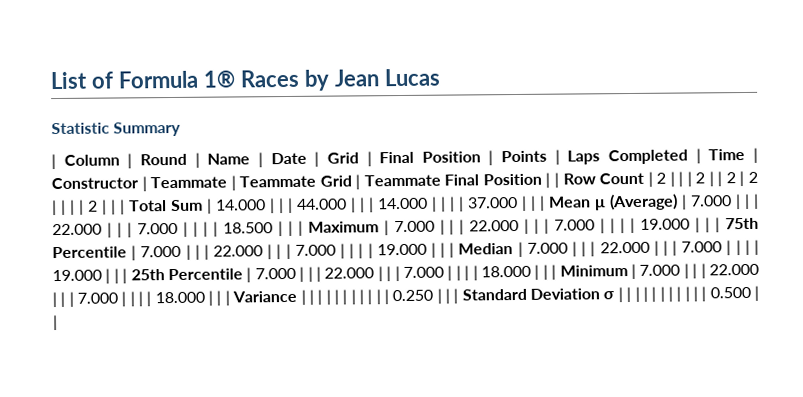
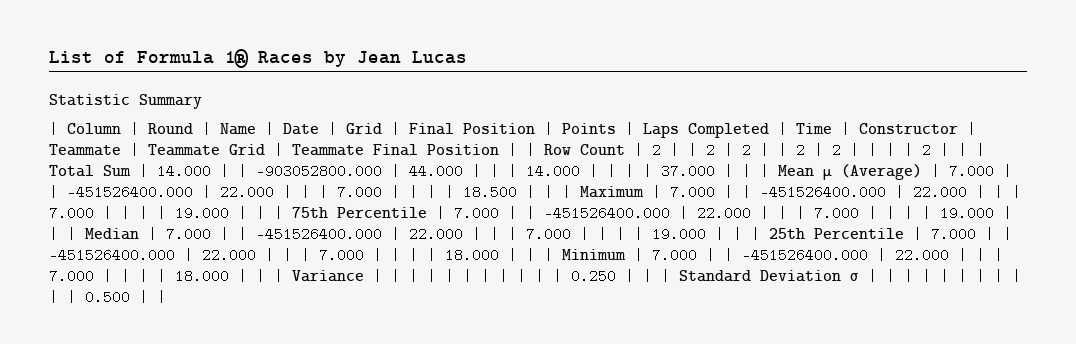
- | Column | Round | Name | Date | Grid | Final Position | Points | Laps Completed | Time | Constructor | Teammate | Teammate Grid | Teammate Final Position | | Row Count | 2 | | | 2 | | 2 | 2 | | | | 2 | | | Total Sum | 14.000 | | | 44.000 | | | 14.000 | | | | 37.000 | | | Mean μ (Average) | 7.000 | | | 22.000 | | | 7.000 | | | | 18.500 | | | Maximum | 7.000 | | | 22.000 | | | 7.000 | | | | 19.000 | | | 75th Percentile | 7.000 | | | 22.000 | | | 7.000 | | | | 19.000 | | | Median | 7.000 | | | 22.000 | | | 7.000 | | | | 19.000 | | | 25th Percentile | 7.000 | | | 22.000 | | | 7.000 | | | | 18.000 | | | Minimum | 7.000 | | | 22.000 | | | 7.000 | | | | 18.000 | | | Variance | | | | | | | | | | | 0.250 | | | Standard Deviation σ | | | | | | | | | | | 0.500 | |
+ | Column | Round | Name | Date | Grid | Final Position | Points | Laps Completed | Time | Constructor | Teammate | Teammate Grid | Teammate Final Position | | Row Count | 2 | | 2 | 2 | | 2 | 2 | | | | 2 | | | Total Sum | 14.000 | | -903052800.000 | 44.000 | | | 14.000 | | | | 37.000 | | | Mean μ (Average) | 7.000 | | -451526400.000 | 22.000 | | | 7.000 | | | | 18.500 | | | Maximum | 7.000 | | -451526400.000 | 22.000 | | | 7.000 | | | | 19.000 | | | 75th Percentile | 7.000 | | -451526400.000 | 22.000 | | | 7.000 | | | | 19.000 | | | Median | 7.000 | | -451526400.000 | 22.000 | | | 7.000 | | | | 19.000 | | | 25th Percentile | 7.000 | | -451526400.000 | 22.000 | | | 7.000 | | | | 18.000 | | | Minimum | 7.000 | | -451526400.000 | 22.000 | | | 7.000 | | | | 18.000 | | | Variance | | | | | | | | | | | 0.250 | | | Standard Deviation σ | | | | | | | | | | | 0.500 | |

